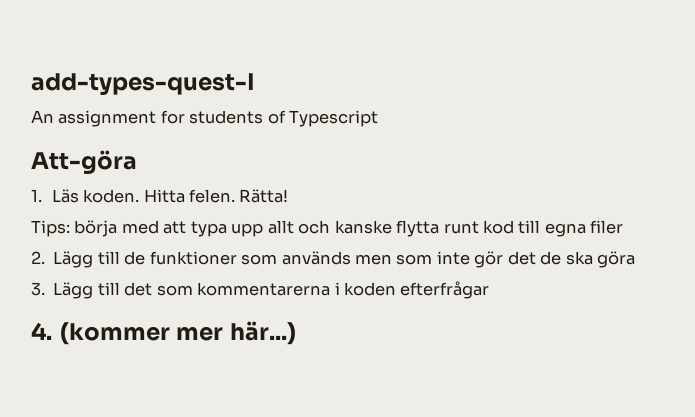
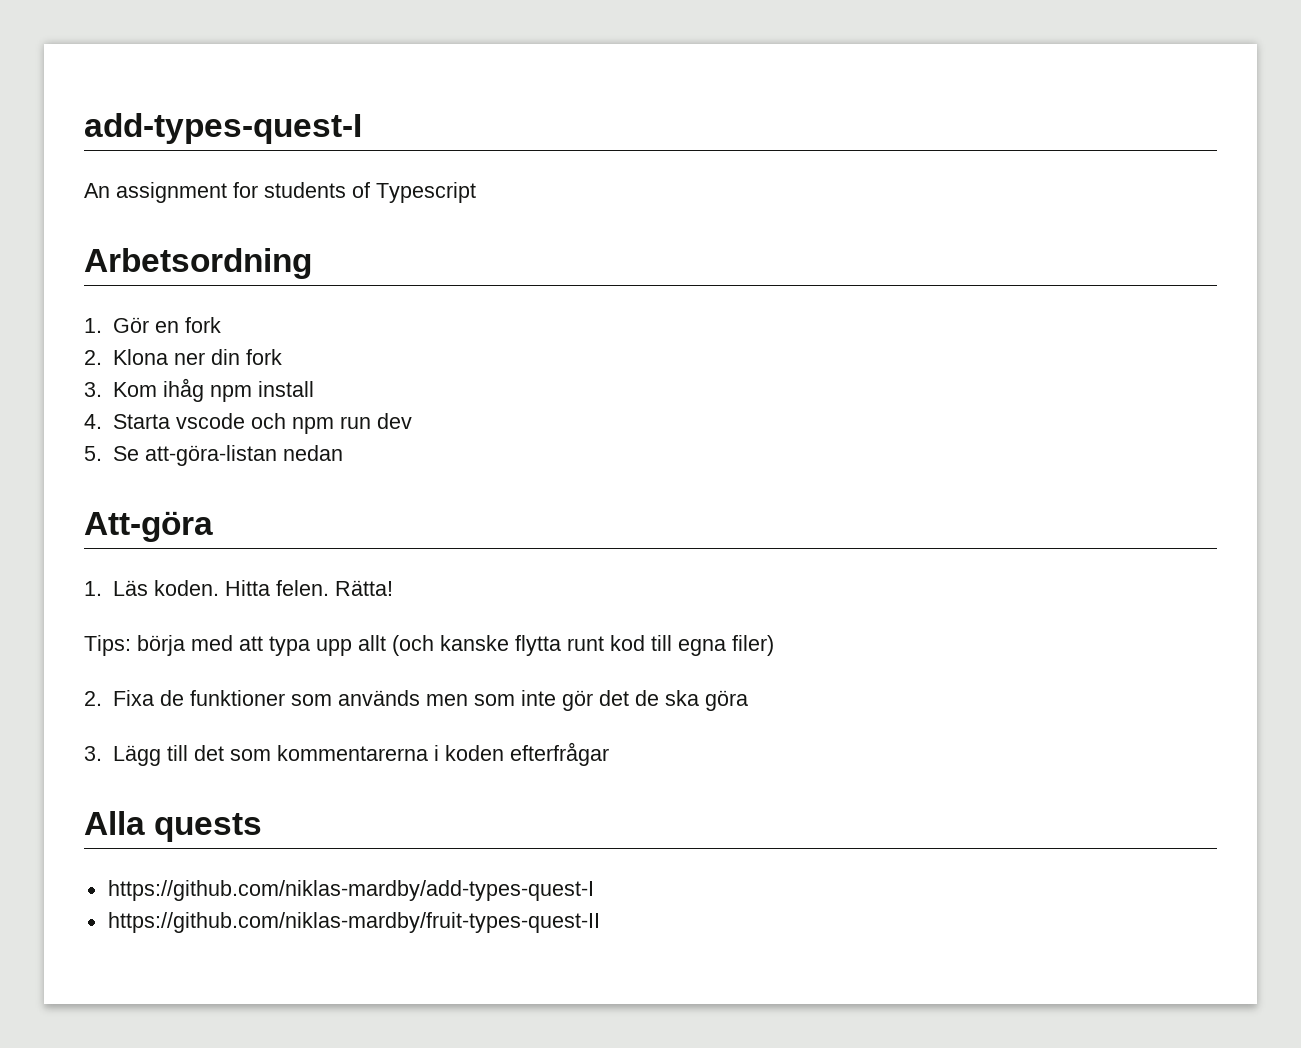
+ Arbetsordning
+ 1. Gör en fork
+ 2. Klona ner din fork
+ 3. Kom ihåg npm install
+ 4. Starta vscode och npm run dev
+ 5. Se att-göra-listan nedan
- Tips: börja med att typa upp allt och kanske flytta runt kod till egna filer
- 2. Lägg till de funktioner som används men som inte gör det de ska göra
+ Tips: börja med att typa upp allt (och kanske flytta runt kod till egna filer)
+ 2. Fixa de funktioner som används men som inte gör det de ska göra
- 4. (kommer mer här...)
+ Alla quests
+ https://github.com/niklas-mardby/add-types-quest-I
+ https://github.com/niklas-mardby/fruit-types-quest-II

